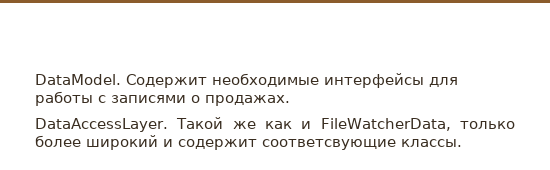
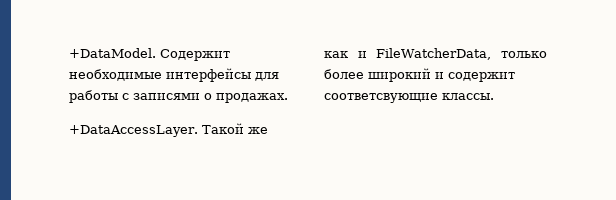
- DataModel.
+ +DataModel.
- DataAccessLayer.
+ +DataAccessLayer.

